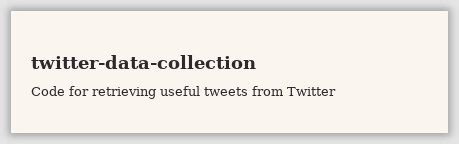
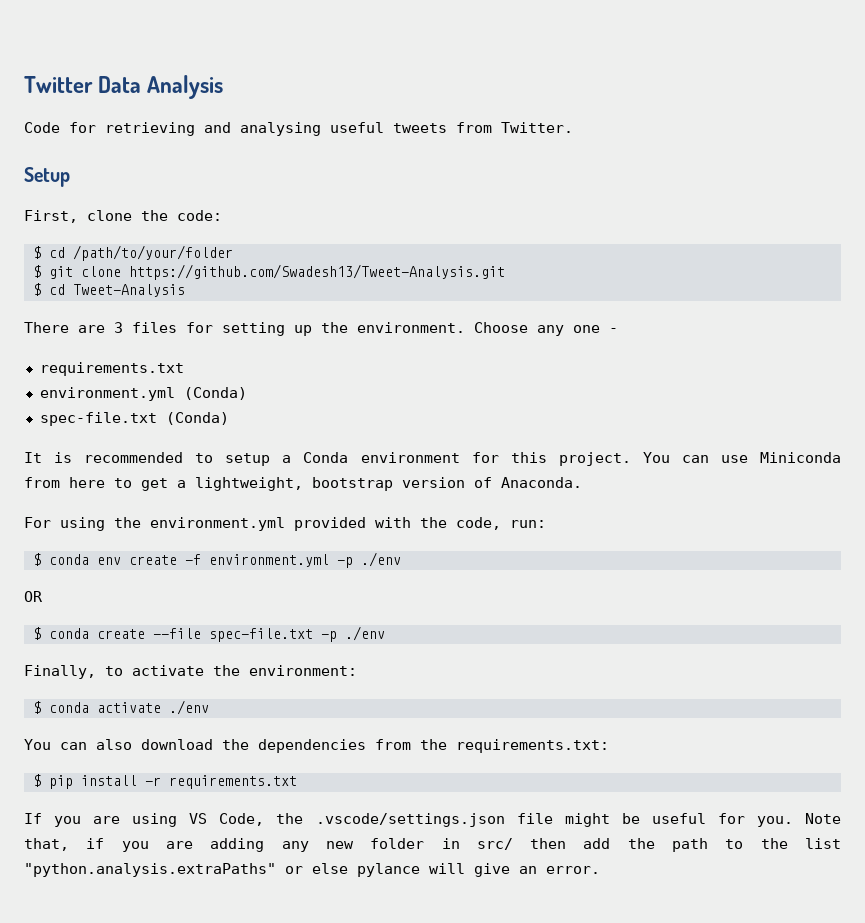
- twitter-data-collection
+ Twitter Data Analysis
- Code for retrieving useful tweets from Twitter
+ Code for retrieving and analysing useful tweets from Twitter.
+ Setup
+ First, clone the code:
+ $ cd /path/to/your/folder
+ $ git clone https://github.com/Swadesh13/Tweet-Analysis.git
+ $ cd Tweet-Analysis
+ There are 3 files for setting up the environment. Choose any one -
+ requirements.txt
+ environment.yml (Conda)
+ spec-file.txt (Conda)
+ It is recommended to setup a Conda environment for this project. You can use Miniconda from here to get a lightweight, bootstrap version of Anaconda.
+ For using the environment.yml provided with the code, run:
+ $ conda env create -f environment.yml -p ./env
+ OR
+ $ conda create --file spec-file.txt -p ./env
+ Finally, to activate the environment:
+ $ conda activate ./env
+ You can also download the dependencies from the requirements.txt:
+ $ pip install -r requirements.txt
+ If you are using VS Code, the .vscode/settings.json file might be useful for you. Note that, if you are adding any new folder in src/ then add the path to the list "python.analysis.extraPaths" or else pylance will give an error.

